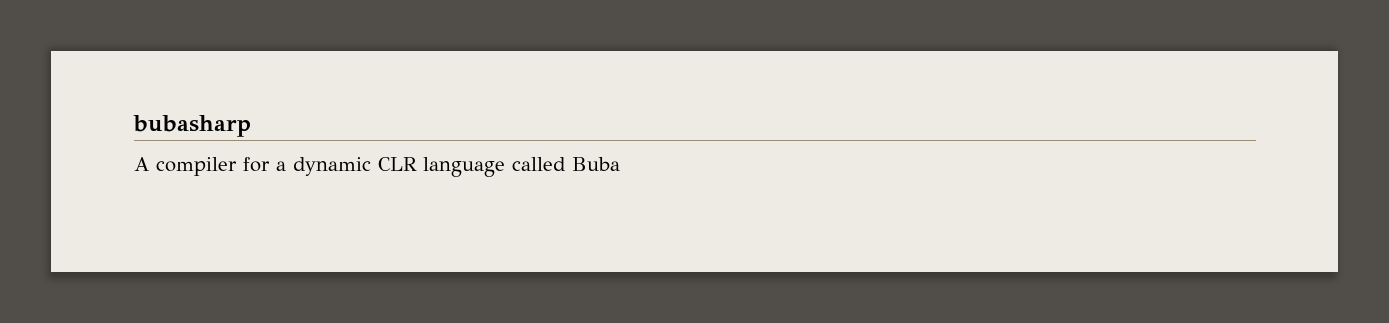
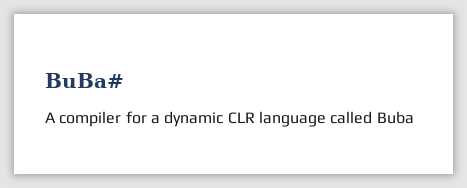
- bubasharp
+ BuBa#

